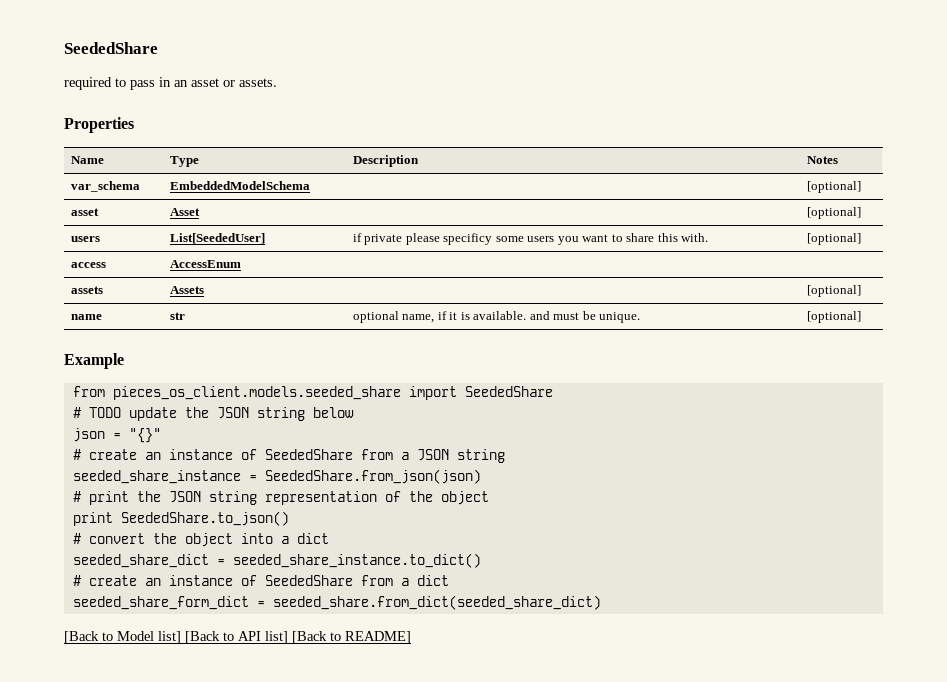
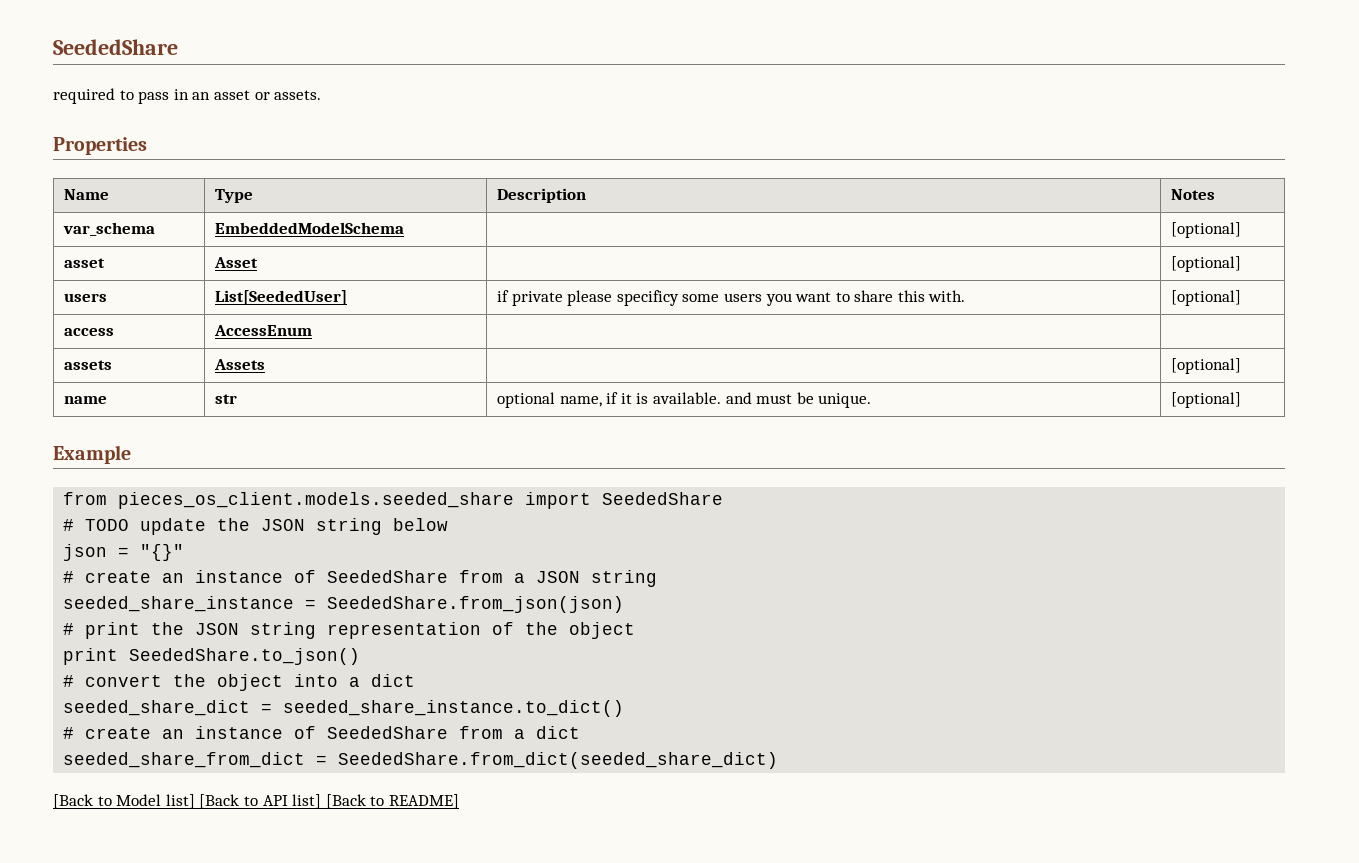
- seeded_share_form_dict = seeded_share.from_dict(seeded_share_dict)
+ seeded_share_from_dict = SeededShare.from_dict(seeded_share_dict)

